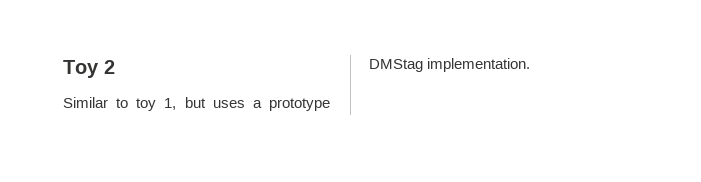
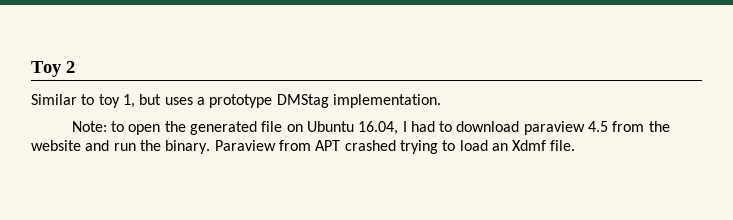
+ Note: to open the generated file on Ubuntu 16.04, I had to download paraview 4.5 from the website and run the binary. Paraview from APT crashed trying to load an Xdmf file.

